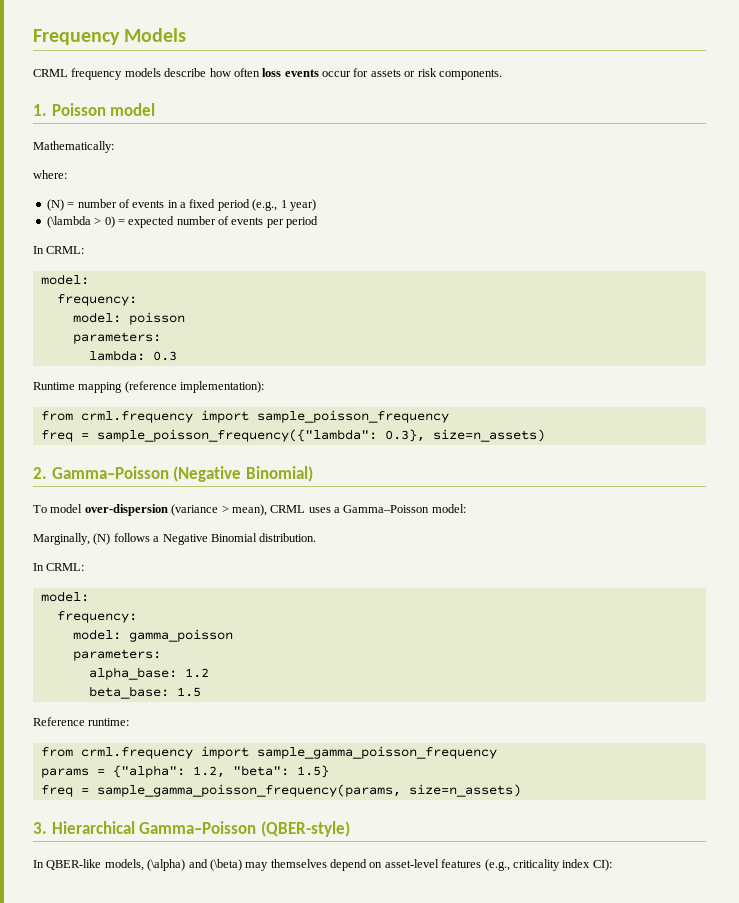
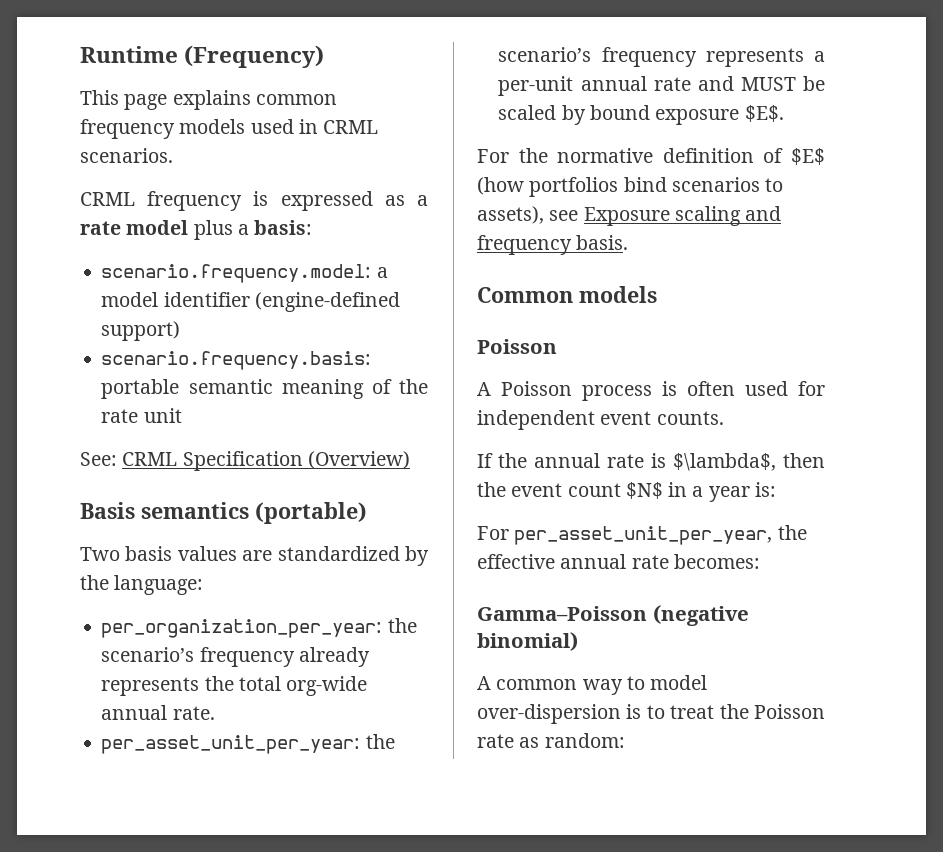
- Frequency Models
- CRML frequency models describe how often loss events occur for assets or risk components.
- 1. Poisson model
- Mathematically:
- where:
- (N) = number of events in a fixed period (e.g., 1 year)
- (\lambda > 0) = expected number of events per period
- In CRML:
- model:
- frequency:
- model: poisson
- parameters:
- lambda: 0.3
- Runtime mapping (reference implementation):
- from crml.frequency import sample_poisson_frequency
- freq = sample_poisson_frequency({"lambda": 0.3}, size=n_assets)
- 2. Gamma–Poisson (Negative Binomial)
- To model over-dispersion (variance > mean), CRML uses a Gamma–Poisson model:
- Marginally, (N) follows a Negative Binomial distribution.
- In CRML:
- model:
- frequency:
- model: gamma_poisson
- parameters:
- alpha_base: 1.2
- beta_base: 1.5
- Reference runtime:
- from crml.frequency import sample_gamma_poisson_frequency
- params = {"alpha": 1.2, "beta": 1.5}
- freq = sample_gamma_poisson_frequency(params, size=n_assets)
- 3. Hierarchical Gamma–Poisson (QBER-style)
- In QBER-like models, (\alpha) and (\beta) may themselves depend on asset-level features (e.g., criticality index CI):
+ Runtime (Frequency)
+ This page explains common frequency models used in CRML scenarios.
+ CRML frequency is expressed as a rate model plus a basis:
+ scenario.frequency.model: a model identifier (engine-defined support)
+ scenario.frequency.basis: portable semantic meaning of the rate unit
+ See: CRML Specification (Overview)
+ Basis semantics (portable)
+ Two basis values are standardized by the language:
+ per_organization_per_year: the scenario’s frequency already represents the total org-wide annual rate.
+ per_asset_unit_per_year: the scenario’s frequency represents a per-unit annual rate and MUST be scaled by bound exposure $E$.
+ For the normative definition of $E$ (how portfolios bind scenarios to assets), see Exposure scaling and frequency basis.
+ Common models
+ Poisson
+ A Poisson process is often used for independent event counts.
+ If the annual rate is $\lambda$, then the event count $N$ in a year is:
+ For per_asset_unit_per_year, the effective annual rate becomes:
+ Gamma–Poisson (negative binomial)
+ A common way to model over-dispersion is to treat the Poisson rate as random:

